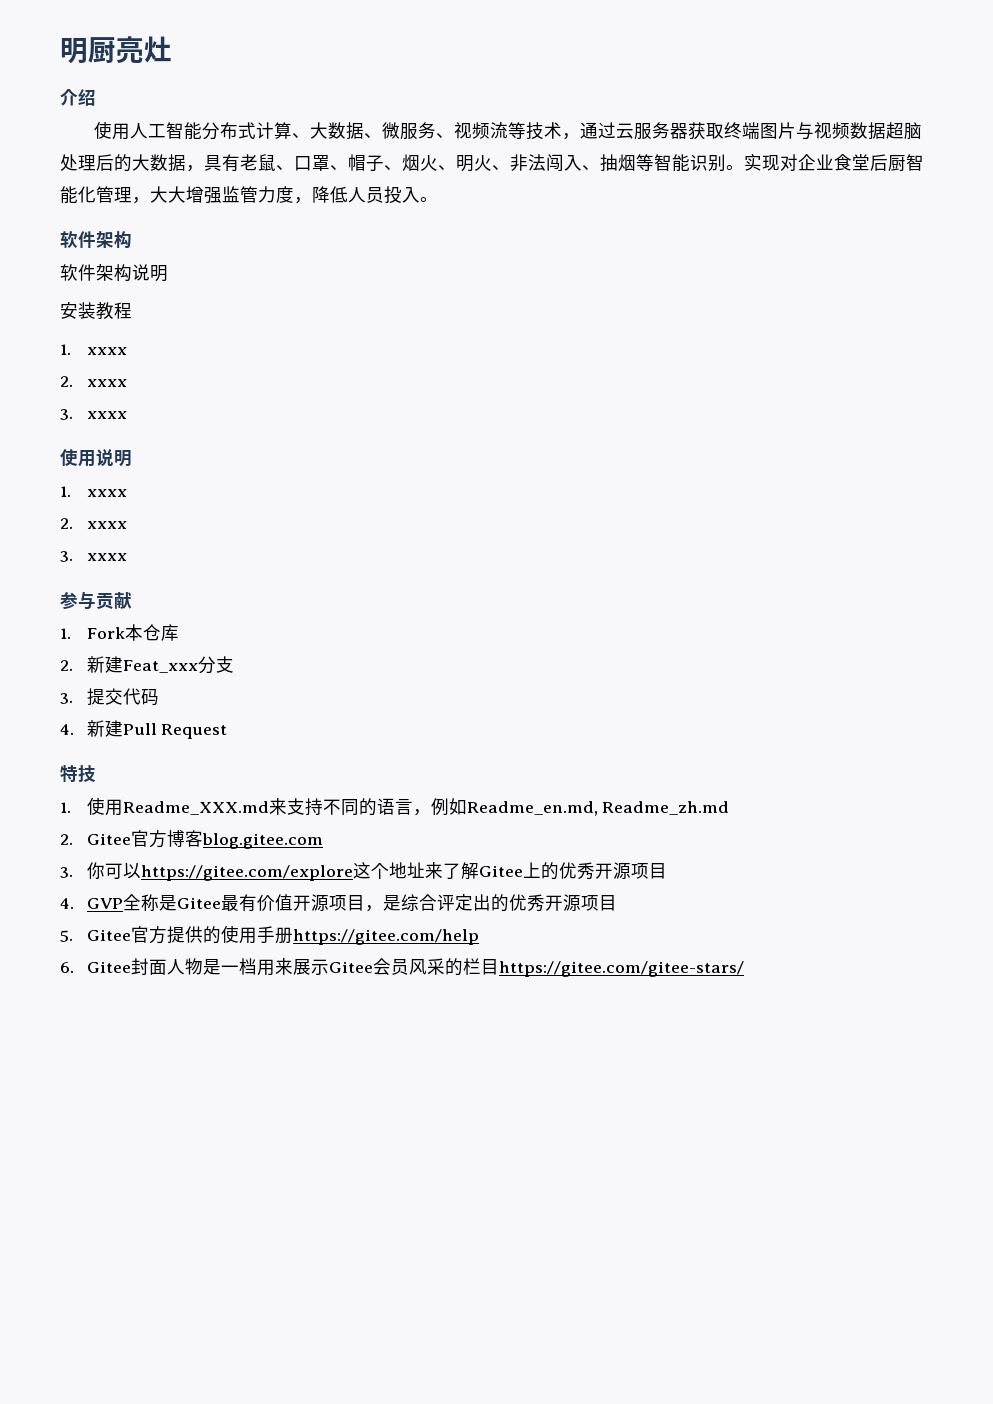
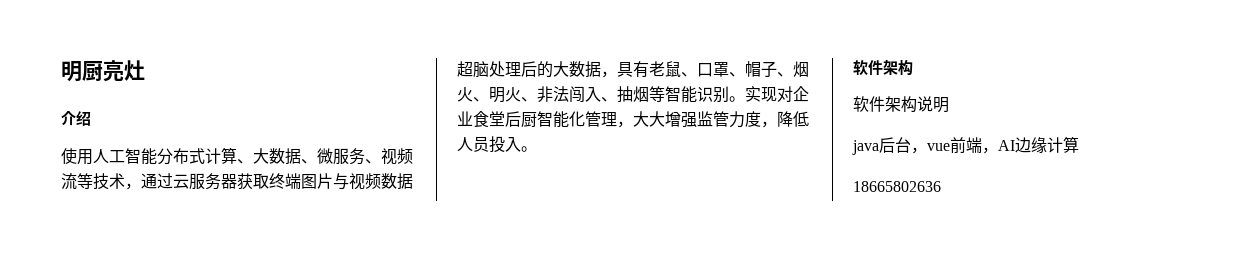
- 安装教程
- 1. xxxx
- 2. xxxx
- 3. xxxx
- 使用说明
- 1. xxxx
- 2. xxxx
- 3. xxxx
- 参与贡献
- 1. Fork本仓库
- 2.新建Feat_xxx分支
- 3.提交代码
- 4.新建Pull Request
- 特技
- 1.使用Readme_XXX.md来支持不同的语言，例如Readme_en.md, Readme_zh.md
- 2. Gitee官方博客blog.gitee.com
- 3.你可以https://gitee.com/explore这个地址来了解Gitee上的优秀开源项目
- 4. GVP全称是Gitee最有价值开源项目，是综合评定出的优秀开源项目
- 5. Gitee官方提供的使用手册https://gitee.com/help
- 6. Gitee封面人物是一档用来展示Gitee会员风采的栏目https://gitee.com/gitee-stars/
+ java后台，vue前端，AI边缘计算
+ 18665802636

